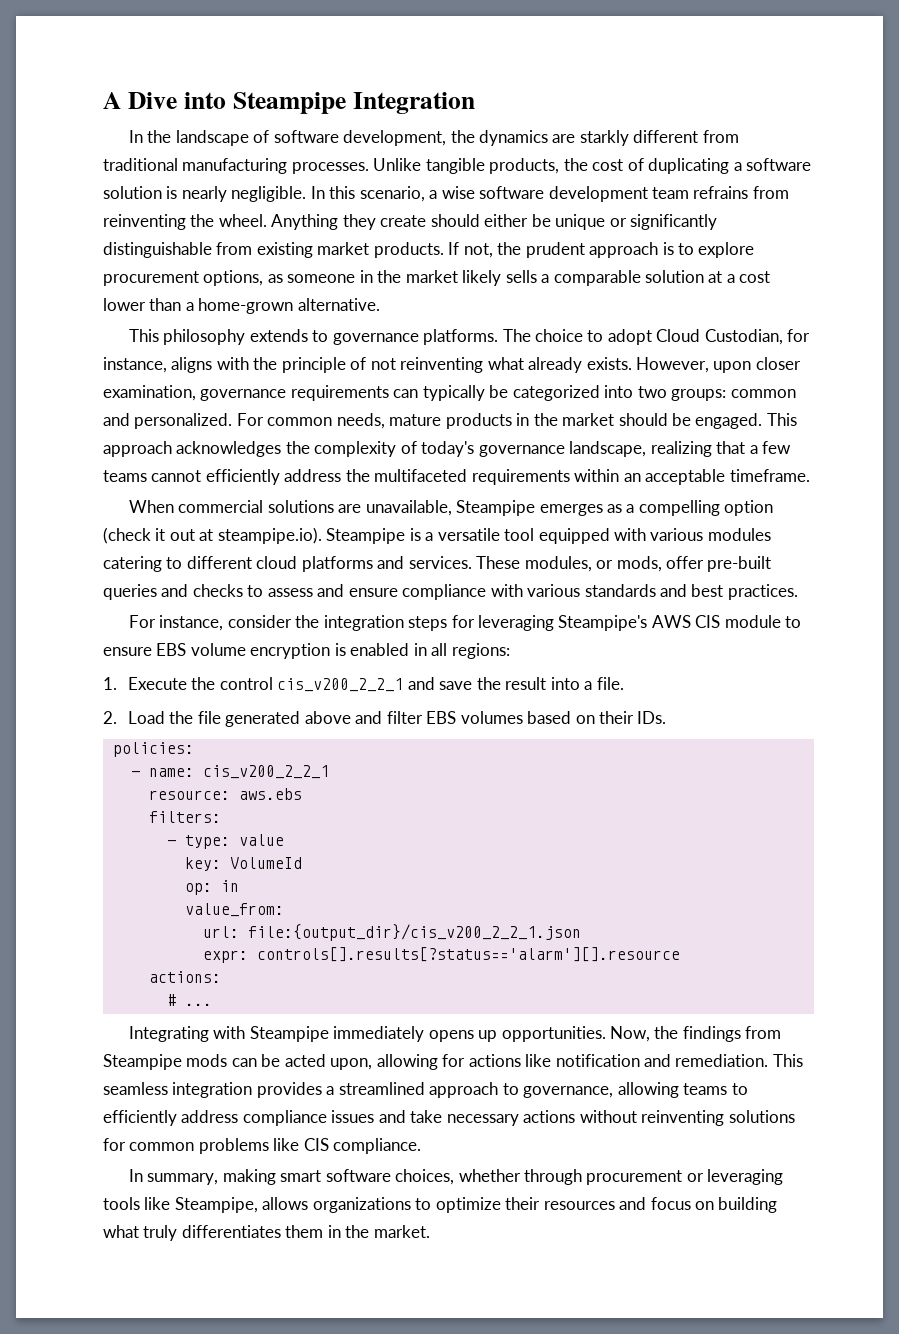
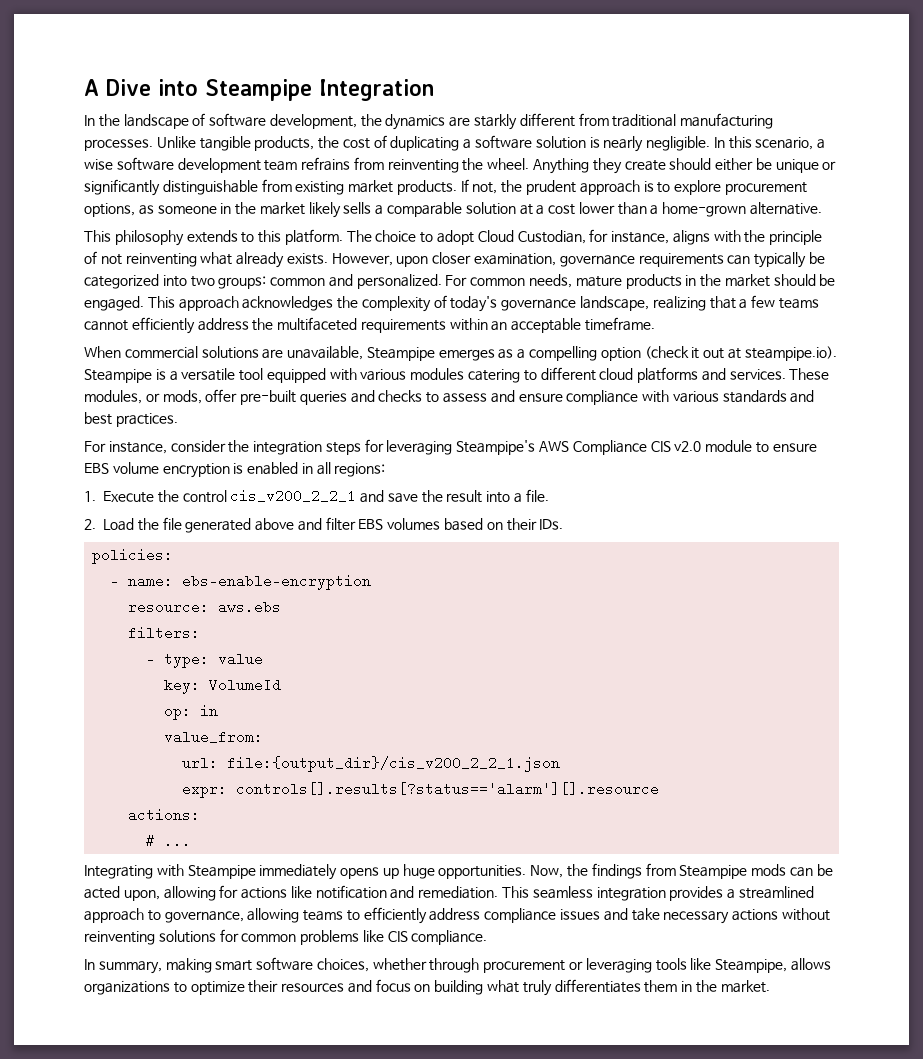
- This philosophy extends to governance platforms.
+ This philosophy extends to this platform.
- For instance, consider the integration steps for leveraging Steampipe's AWS CIS module to ensure EBS volume encryption is enabled in all regions:
+ For instance, consider the integration steps for leveraging Steampipe's AWS Compliance CIS v2.0 module to ensure EBS volume encryption is enabled in all regions:
- - name: cis_v200_2_2_1
+ - name: ebs-enable-encryption
- Integrating with Steampipe immediately opens up opportunities.
+ Integrating with Steampipe immediately opens up huge opportunities.

